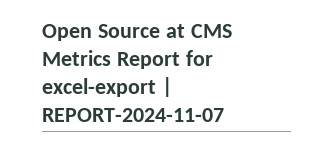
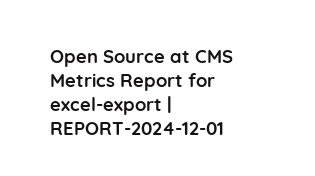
- Open Source at CMS Metrics Report for excel-export | REPORT-2024-11-07
+ Open Source at CMS Metrics Report for excel-export | REPORT-2024-12-01

